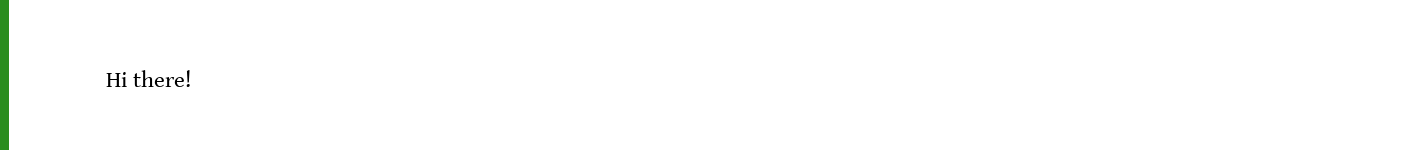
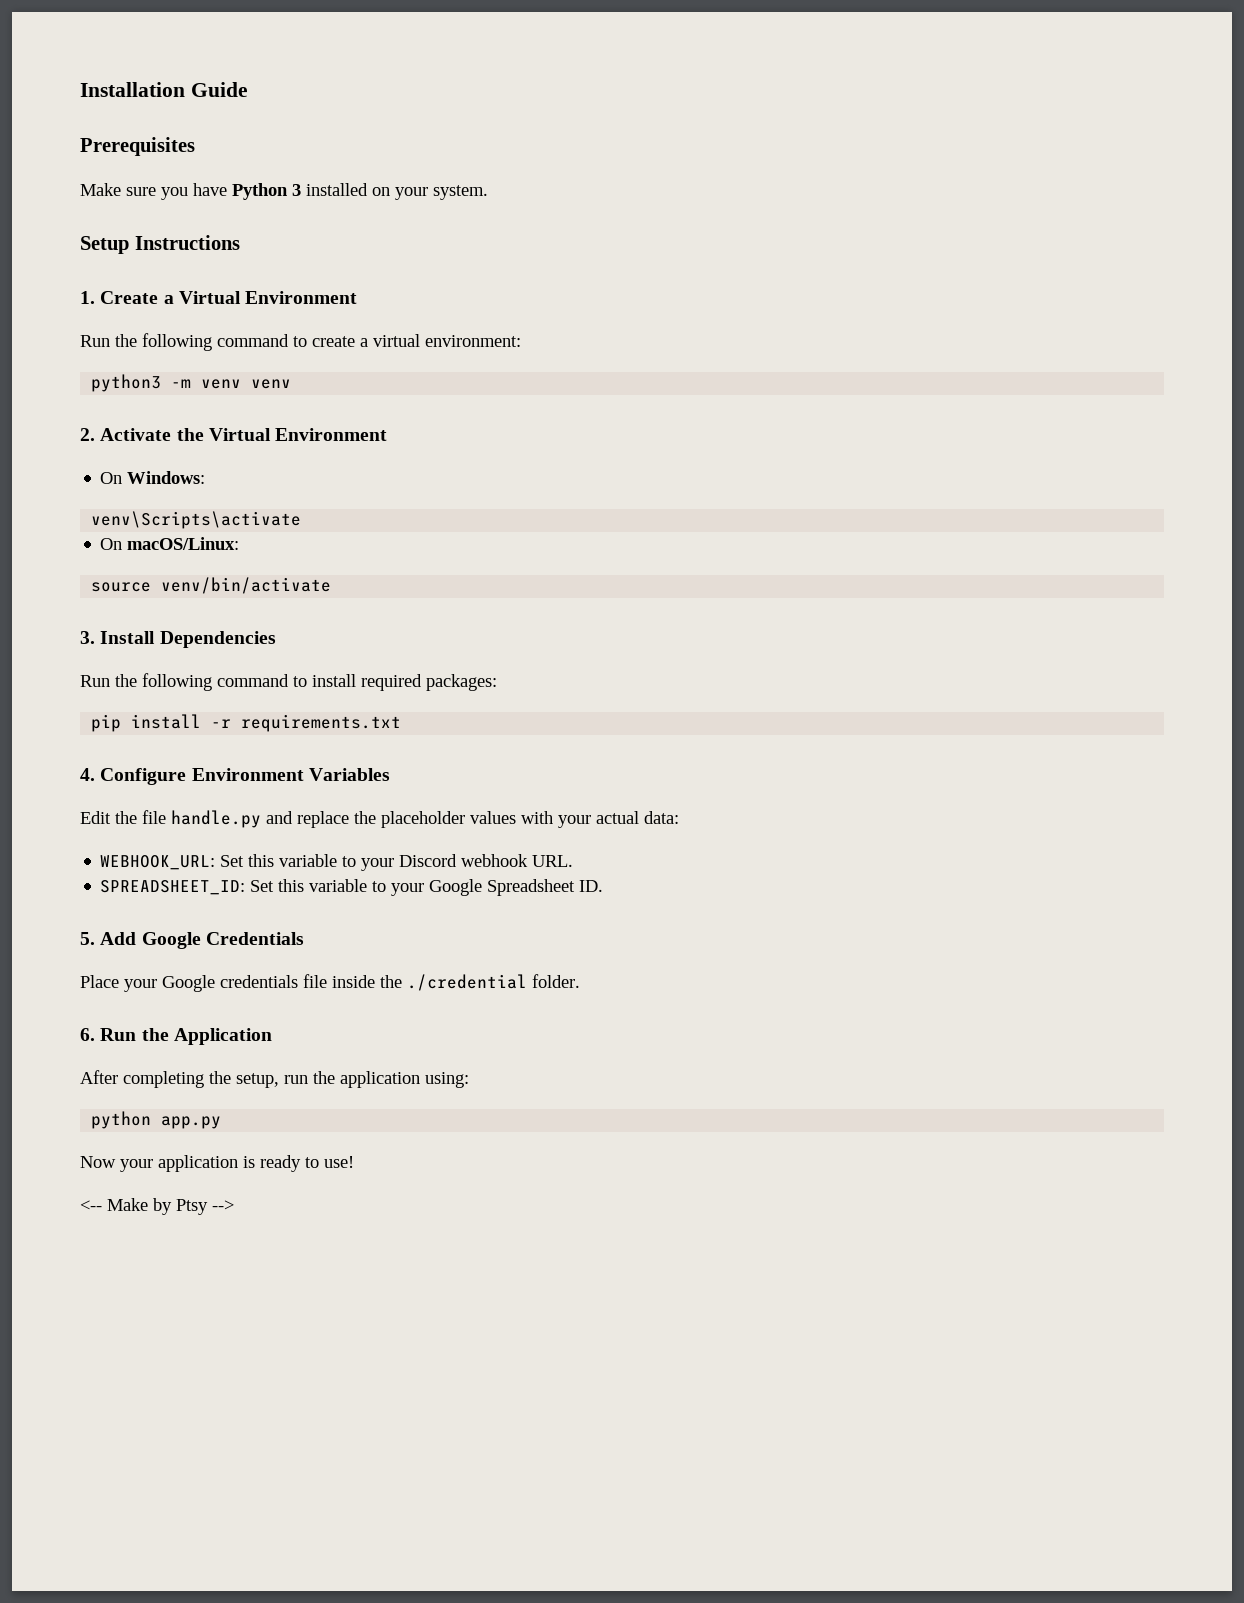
- Hi there!
+ Installation Guide
+ Prerequisites
+ Make sure you have Python 3 installed on your system.
+ Setup Instructions
+ 1. Create a Virtual Environment
+ Run the following command to create a virtual environment:
+ python3 -m venv venv
+ 2. Activate the Virtual Environment
+ On Windows:
+ venv\Scripts\activate
+ On macOS/Linux:
+ source venv/bin/activate
+ 3. Install Dependencies
+ Run the following command to install required packages:
+ pip install -r requirements.txt
+ 4. Configure Environment Variables
+ Edit the file handle.py and replace the placeholder values with your actual data:
+ WEBHOOK_URL: Set this variable to your Discord webhook URL.
+ SPREADSHEET_ID: Set this variable to your Google Spreadsheet ID.
+ 5. Add Google Credentials
+ Place your Google credentials file inside the ./credential folder.
+ 6. Run the Application
+ After completing the setup, run the application using:
+ python app.py
+ Now your application is ready to use!
+ <-- Make by Ptsy -->

